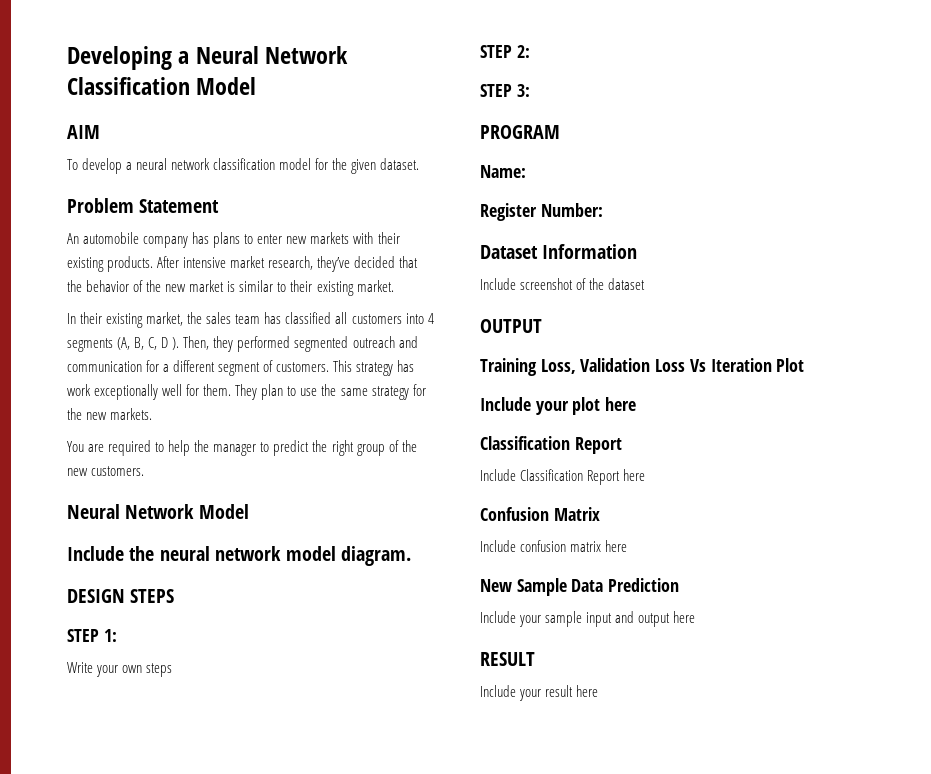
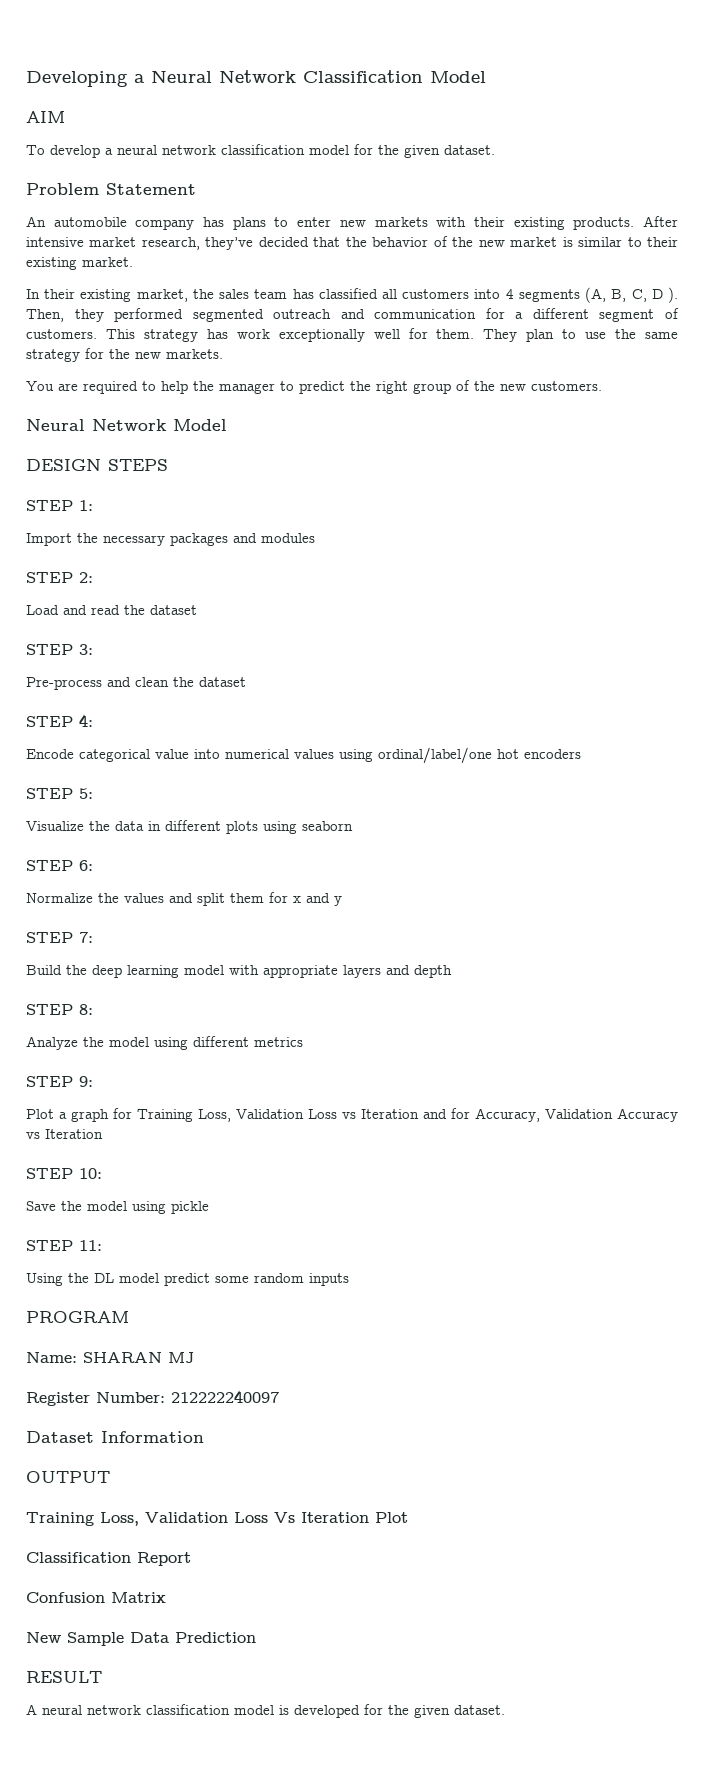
- Include the neural network model diagram.
  DESIGN STEPS
  STEP 1:
- Write your own steps
+ Import the necessary packages and modules
  STEP 2:
+ Load and read the dataset
  STEP 3:
+ Pre-process and clean the dataset
+ STEP 4:
+ Encode categorical value into numerical values using ordinal/label/one hot encoders
+ STEP 5:
+ Visualize the data in different plots using seaborn
+ STEP 6:
+ Normalize the values and split them for x and y
+ STEP 7:
+ Build the deep learning model with appropriate layers and depth
+ STEP 8:
+ Analyze the model using different metrics
+ STEP 9:
+ Plot a graph for Training Loss, Validation Loss vs Iteration and for Accuracy, Validation Accuracy vs Iteration
+ STEP 10:
+ Save the model using pickle
+ STEP 11:
+ Using the DL model predict some random inputs
- Name:
+ Name: SHARAN MJ
- Register Number:
+ Register Number: 212222240097
- Include screenshot of the dataset
- Include your plot here
  Classification Report
- Include Classification Report here
  Confusion Matrix
- Include confusion matrix here
  New Sample Data Prediction
- Include your sample input and output here
  RESULT
- Include your result here
+ A neural network classification model is developed for the given dataset.

